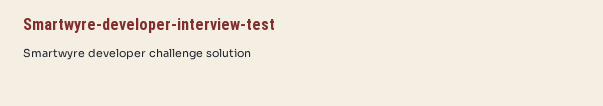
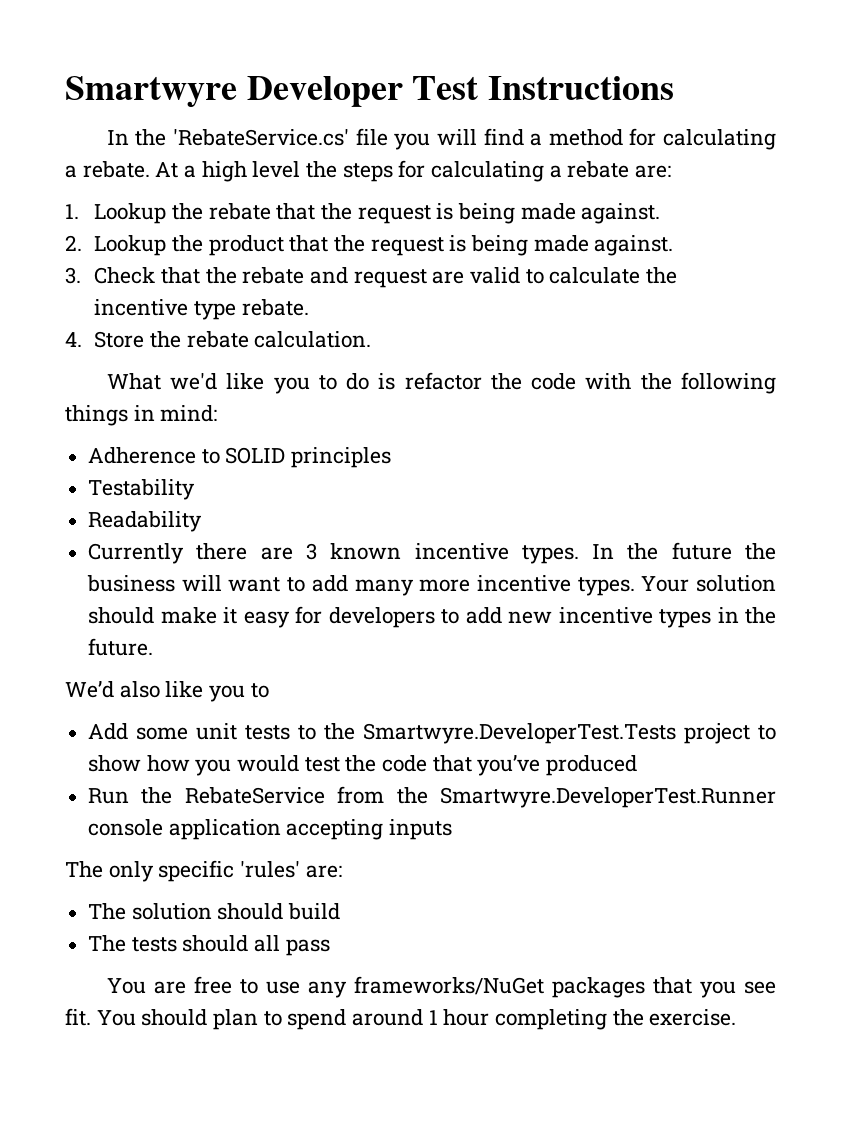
- Smartwyre-developer-interview-test
- Smartwyre developer challenge solution
+ Smartwyre Developer Test Instructions
+ In the 'RebateService.cs' file you will find a method for calculating a rebate. At a high level the steps for calculating a rebate are:
+ 1. Lookup the rebate that the request is being made against.
+ 2. Lookup the product that the request is being made against.
+ 3. Check that the rebate and request are valid to calculate the incentive type rebate.
+ 4. Store the rebate calculation.
+ What we'd like you to do is refactor the code with the following things in mind:
+ Adherence to SOLID principles
+ Testability
+ Readability
+ Currently there are 3 known incentive types. In the future the business will want to add many more incentive types. Your solution should make it easy for developers to add new incentive types in the future.
+ We’d also like you to
+ Add some unit tests to the Smartwyre.DeveloperTest.Tests project to show how you would test the code that you’ve produced
+ Run the RebateService from the Smartwyre.DeveloperTest.Runner console application accepting inputs
+ The only specific 'rules' are:
+ The solution should build
+ The tests should all pass
+ You are free to use any frameworks/NuGet packages that you see fit. You should plan to spend around 1 hour completing the exercise.

